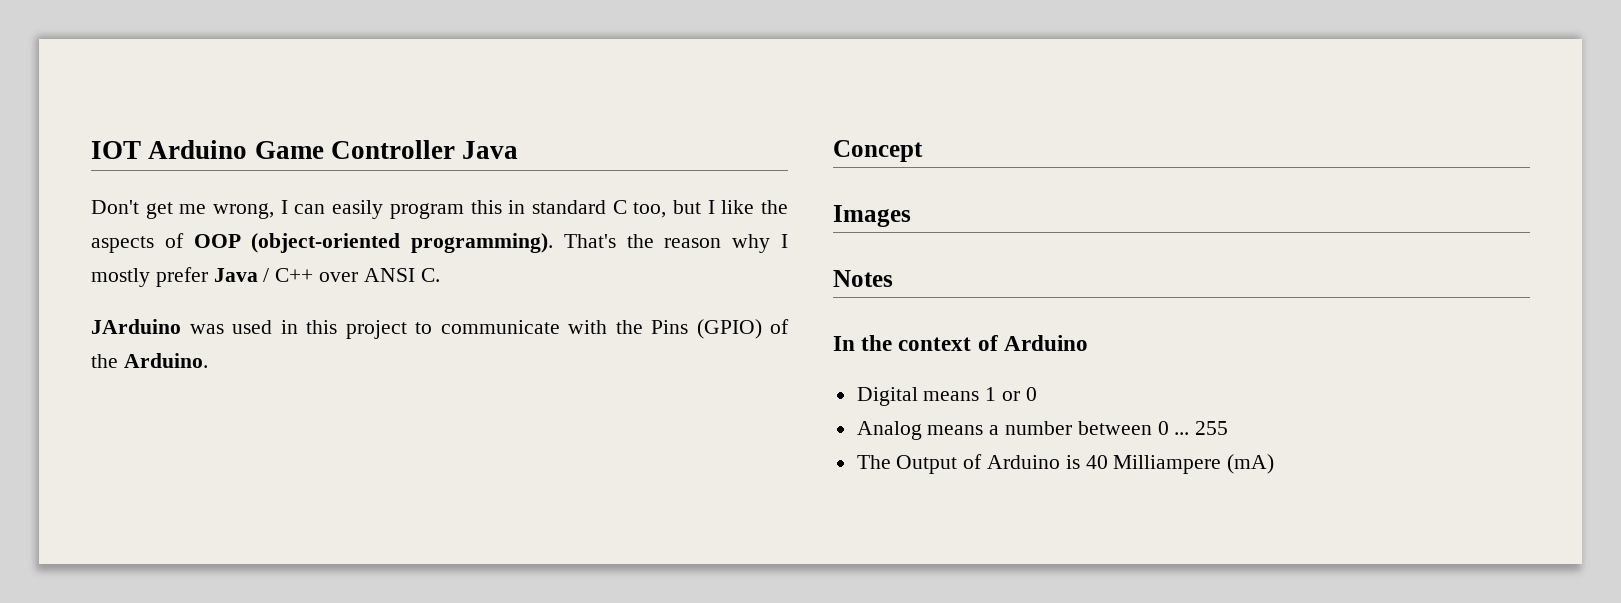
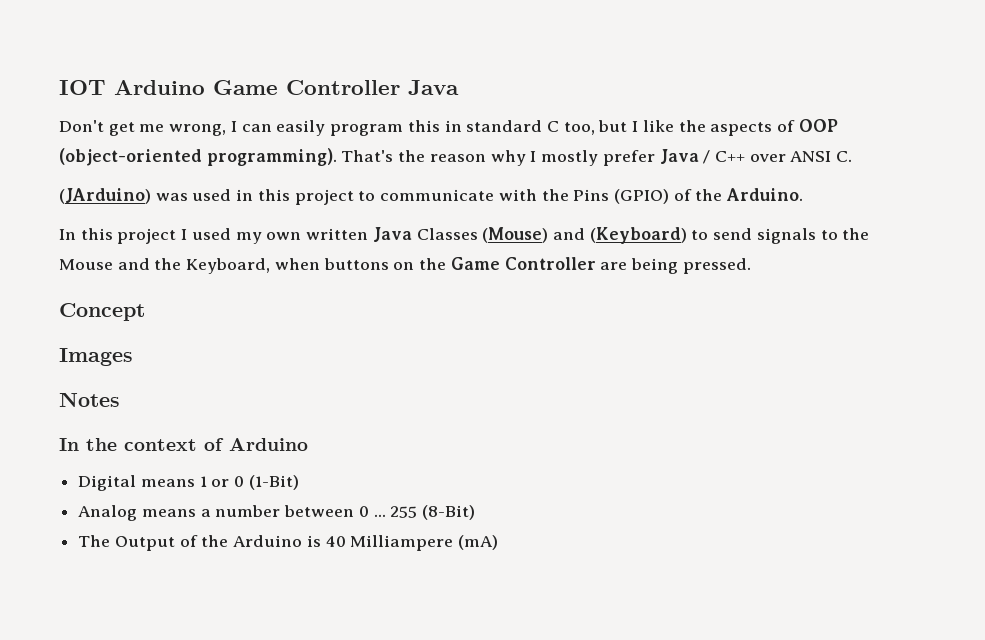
- JArduino was used in this project to communicate with the Pins (GPIO) of the Arduino.
+ (JArduino) was used in this project to communicate with the Pins (GPIO) of the Arduino.
+ In this project I used my own written Java Classes (Mouse) and (Keyboard) to send signals to the Mouse and the Keyboard, when buttons on the Game Controller are being pressed.
- Digital means 1 or 0
+ Digital means 1 or 0 (1-Bit)
- 255
+ 255 (8-Bit)
- The Output of Arduino is 40 Milliampere (mA)
+ The Output of the Arduino is 40 Milliampere (mA)

